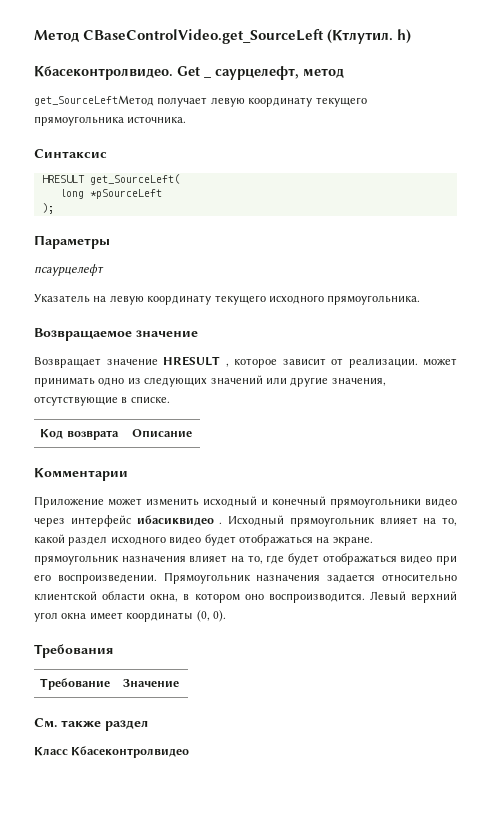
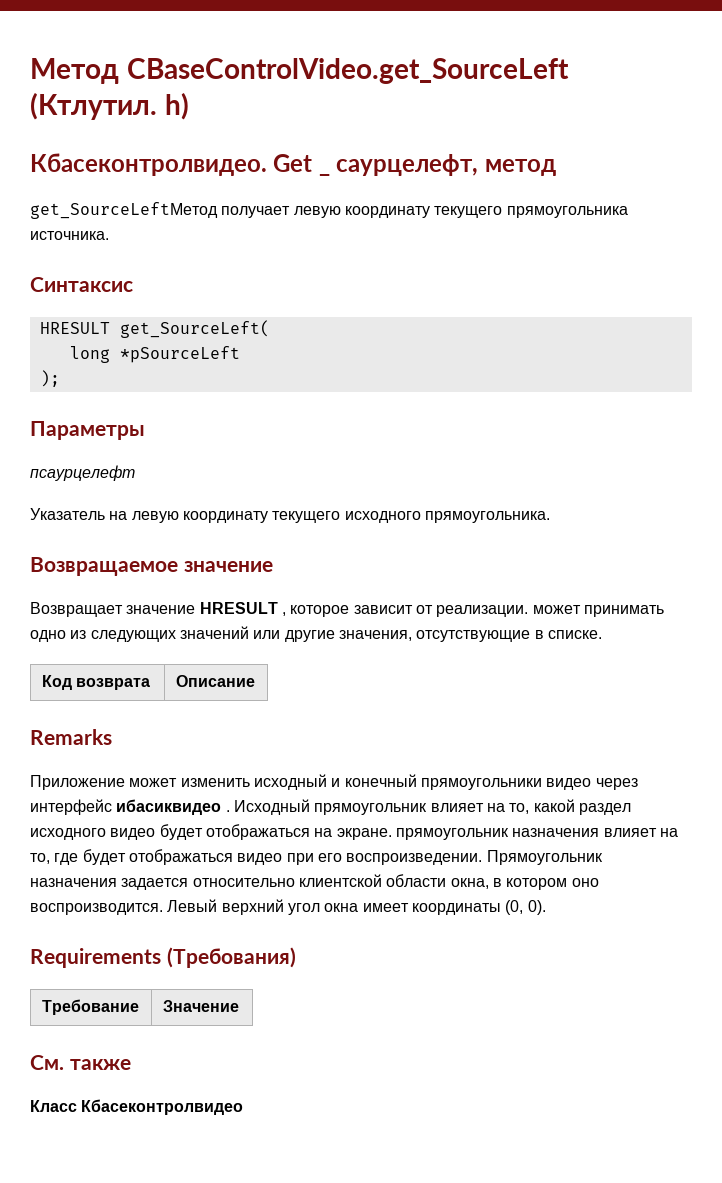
- Комментарии
+ Remarks
- Требования
+ Requirements (Требования)
- См. также раздел
+ См. также

